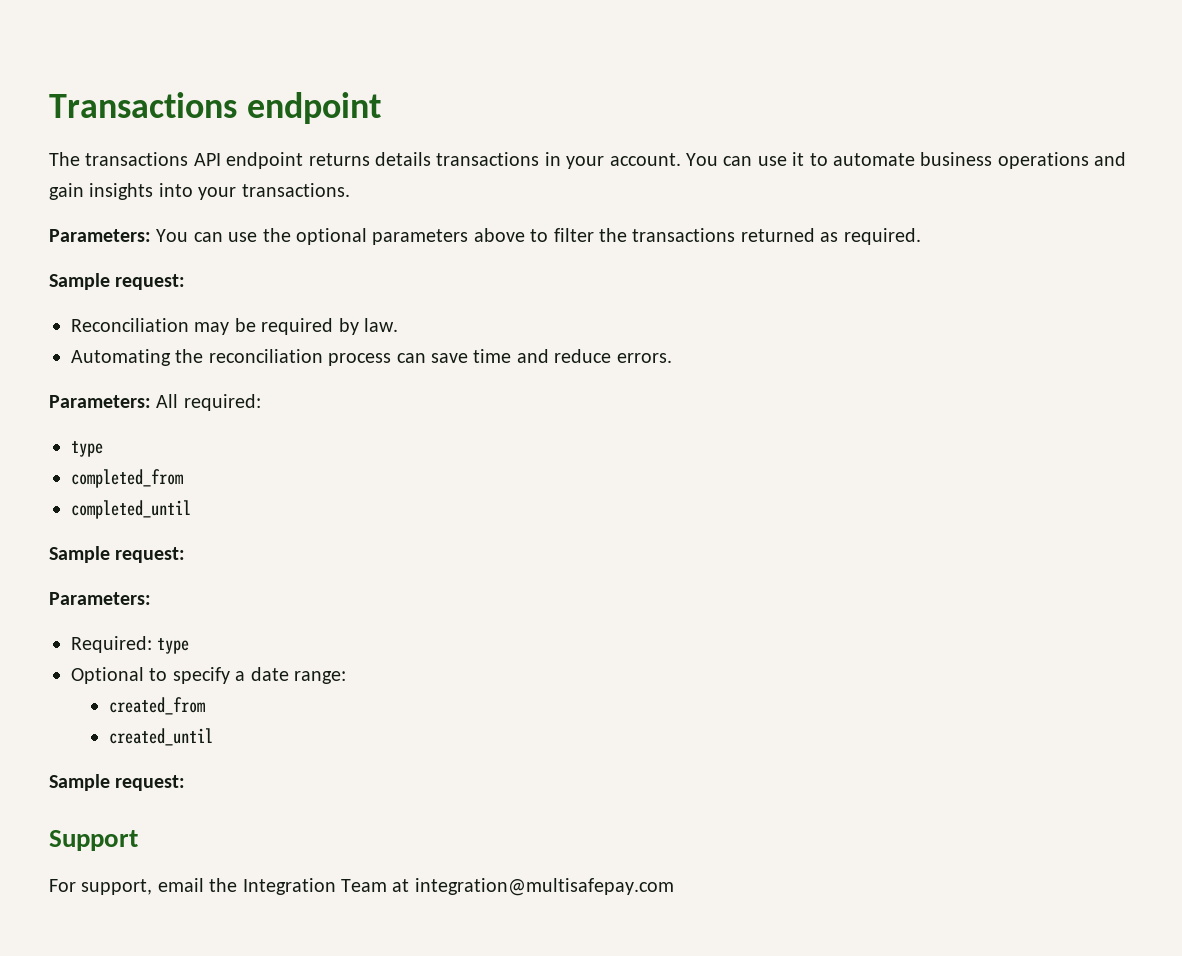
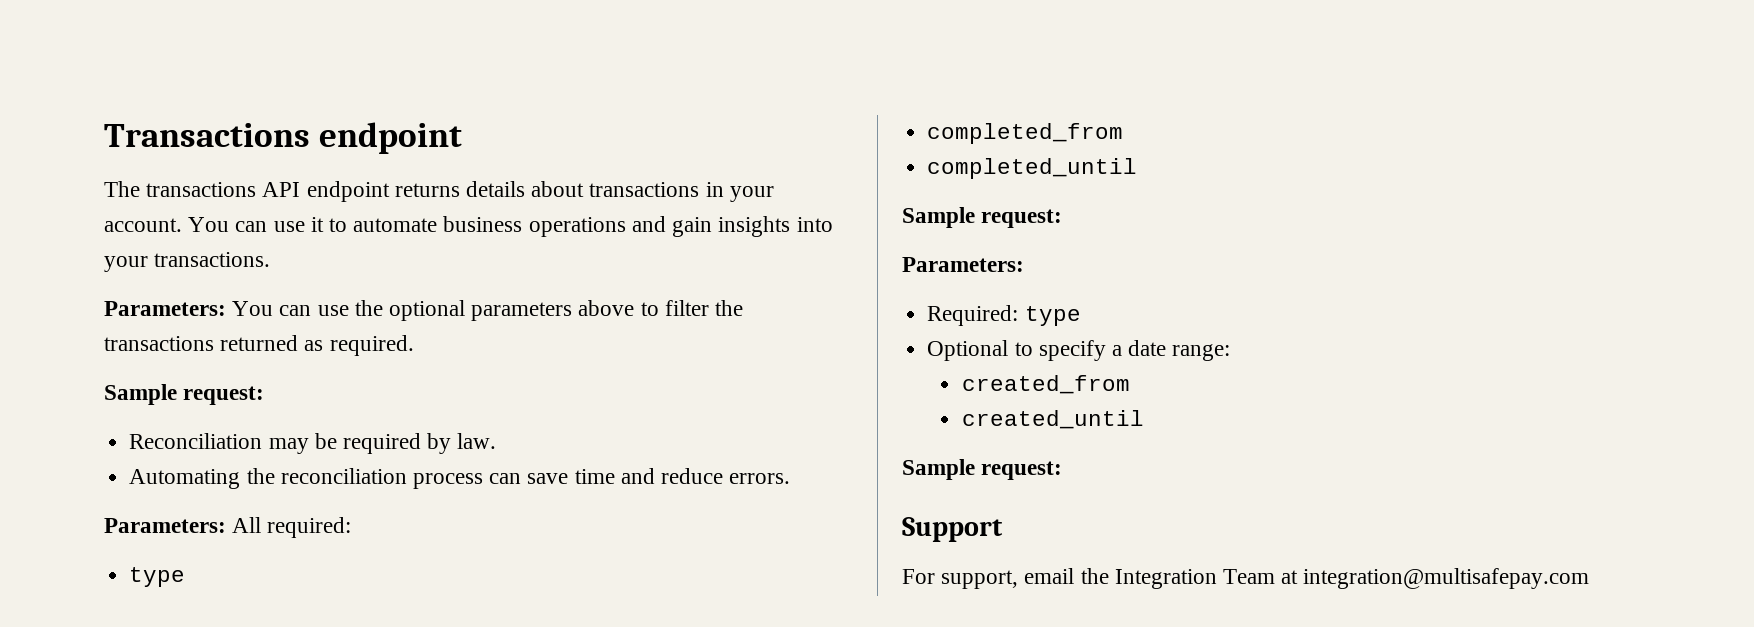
- The transactions API endpoint returns details transactions in your account.
+ The transactions API endpoint returns details about transactions in your account.

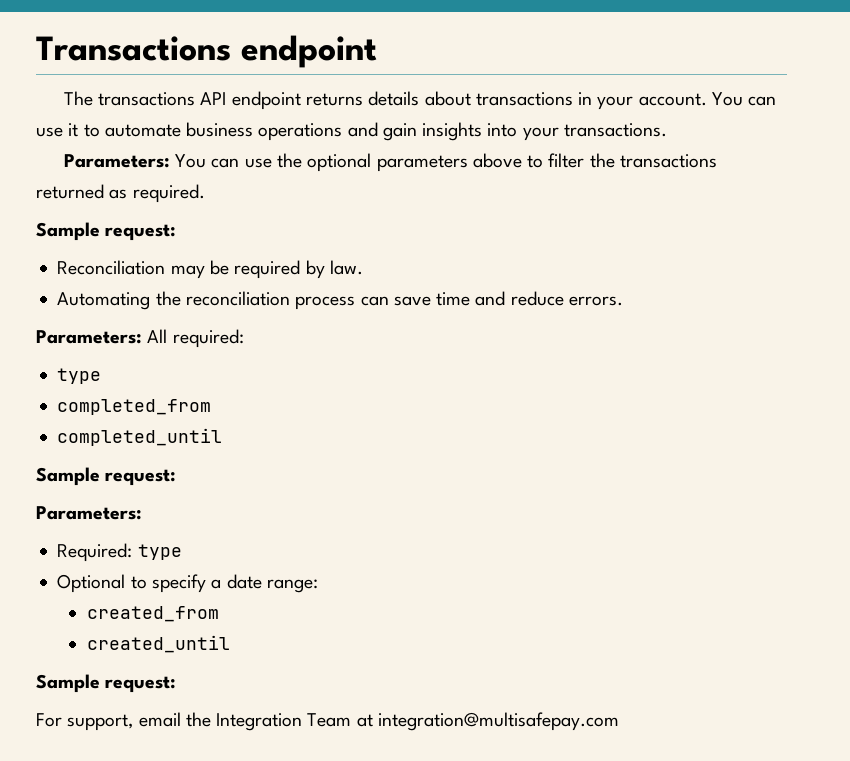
- Support

